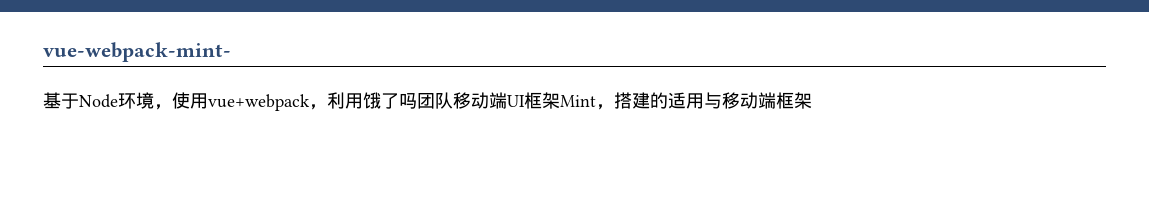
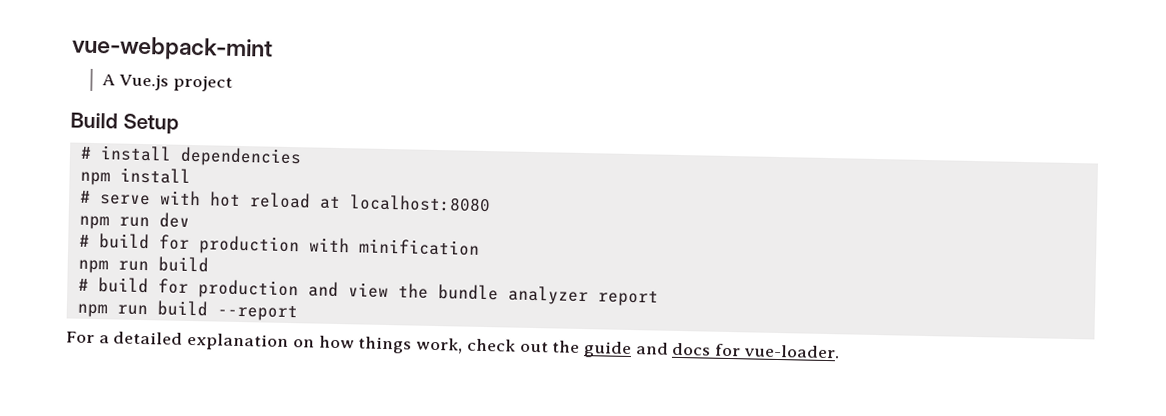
- vue-webpack-mint-
- 基于Node环境，使用vue+webpack，利用饿了吗团队移动端UI框架Mint，搭建的适用与移动端框架
+ vue-webpack-mint
+ A Vue.js project
+ Build Setup
+ # install dependencies
+ npm install
+ # serve with hot reload at localhost:8080
+ npm run dev
+ # build for production with minification
+ npm run build
+ # build for production and view the bundle analyzer report
+ npm run build --report
+ For a detailed explanation on how things work, check out the guide and docs for vue-loader.

